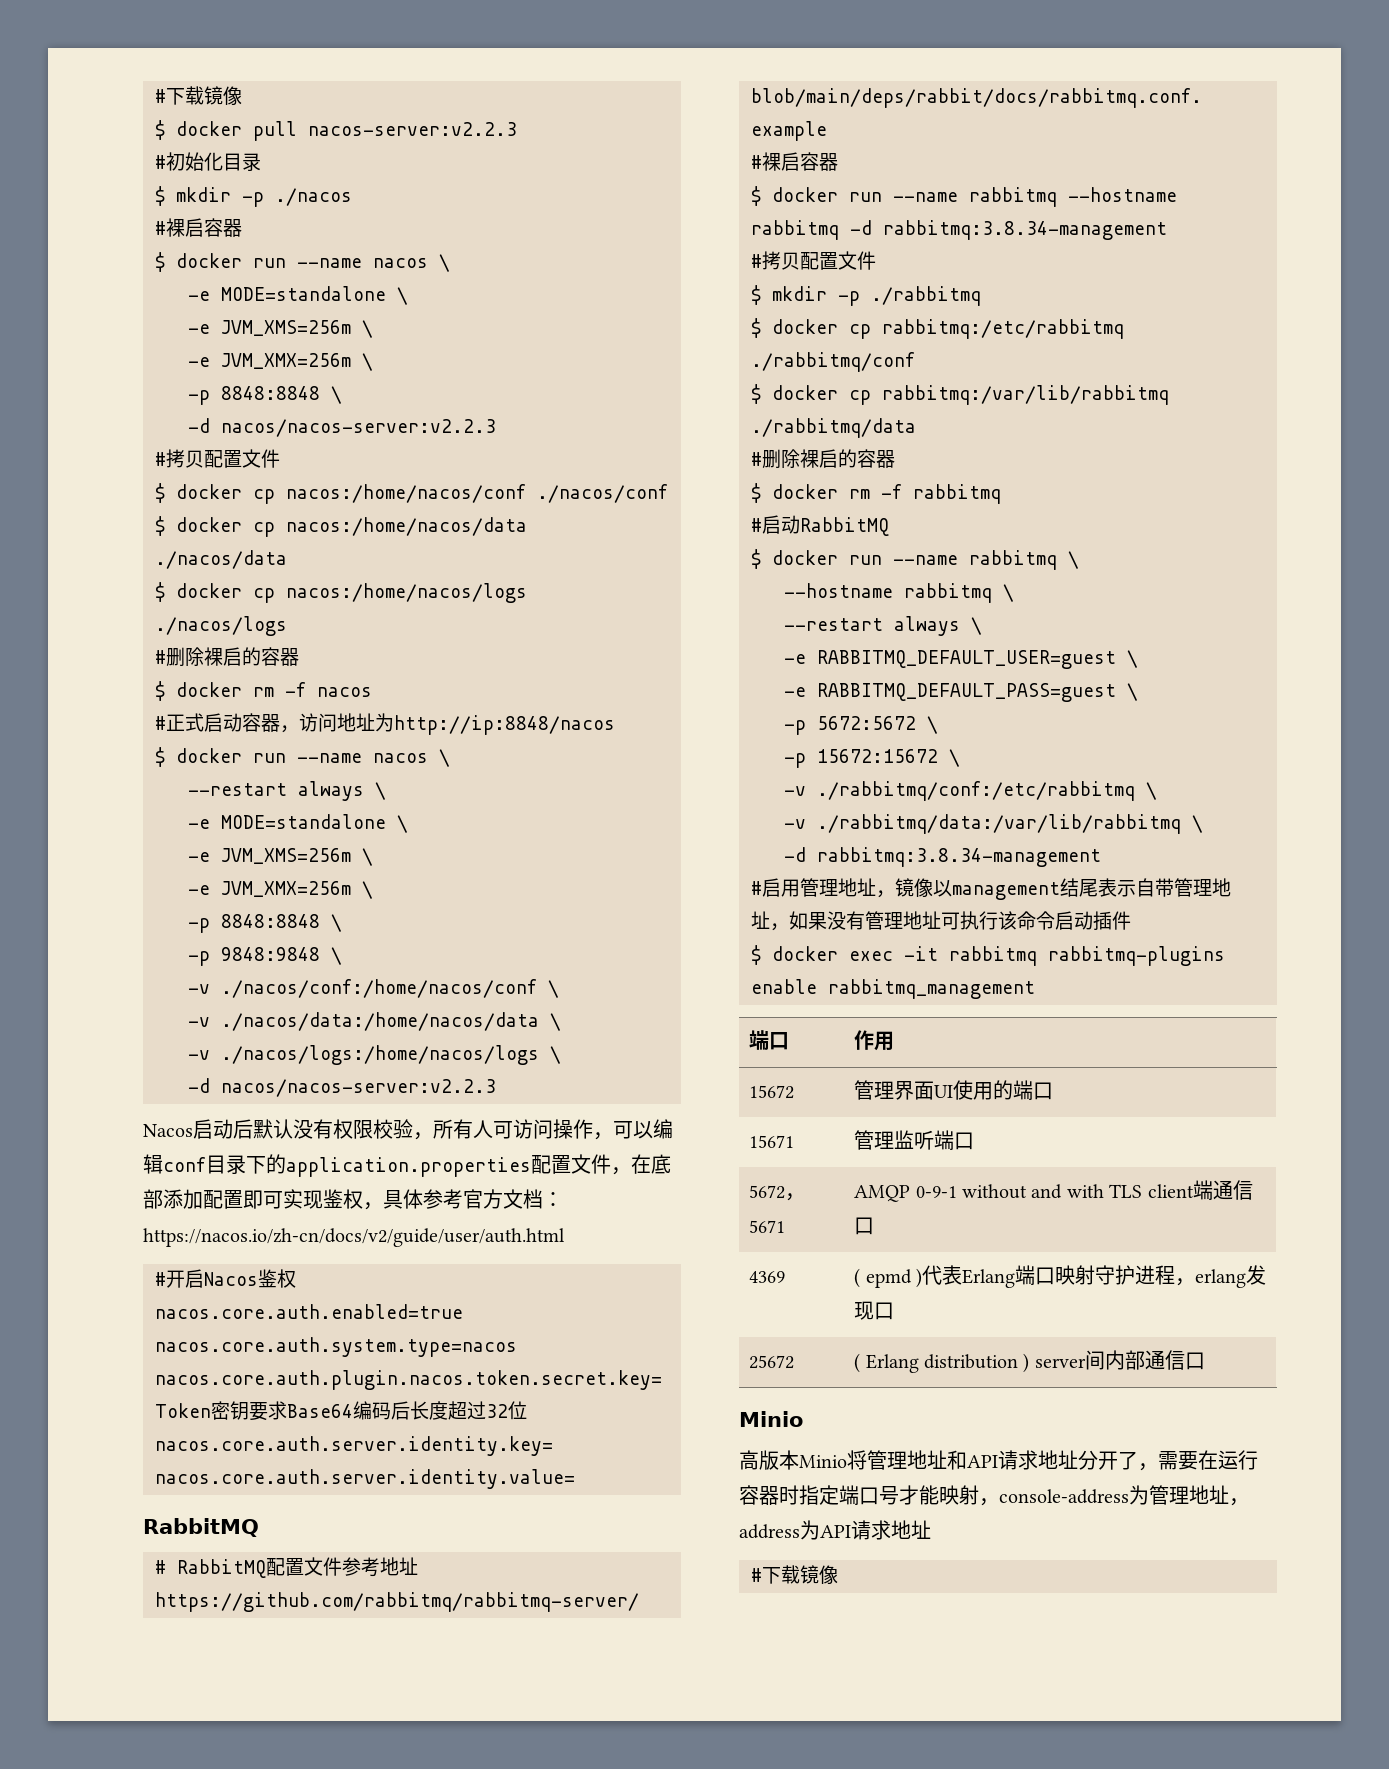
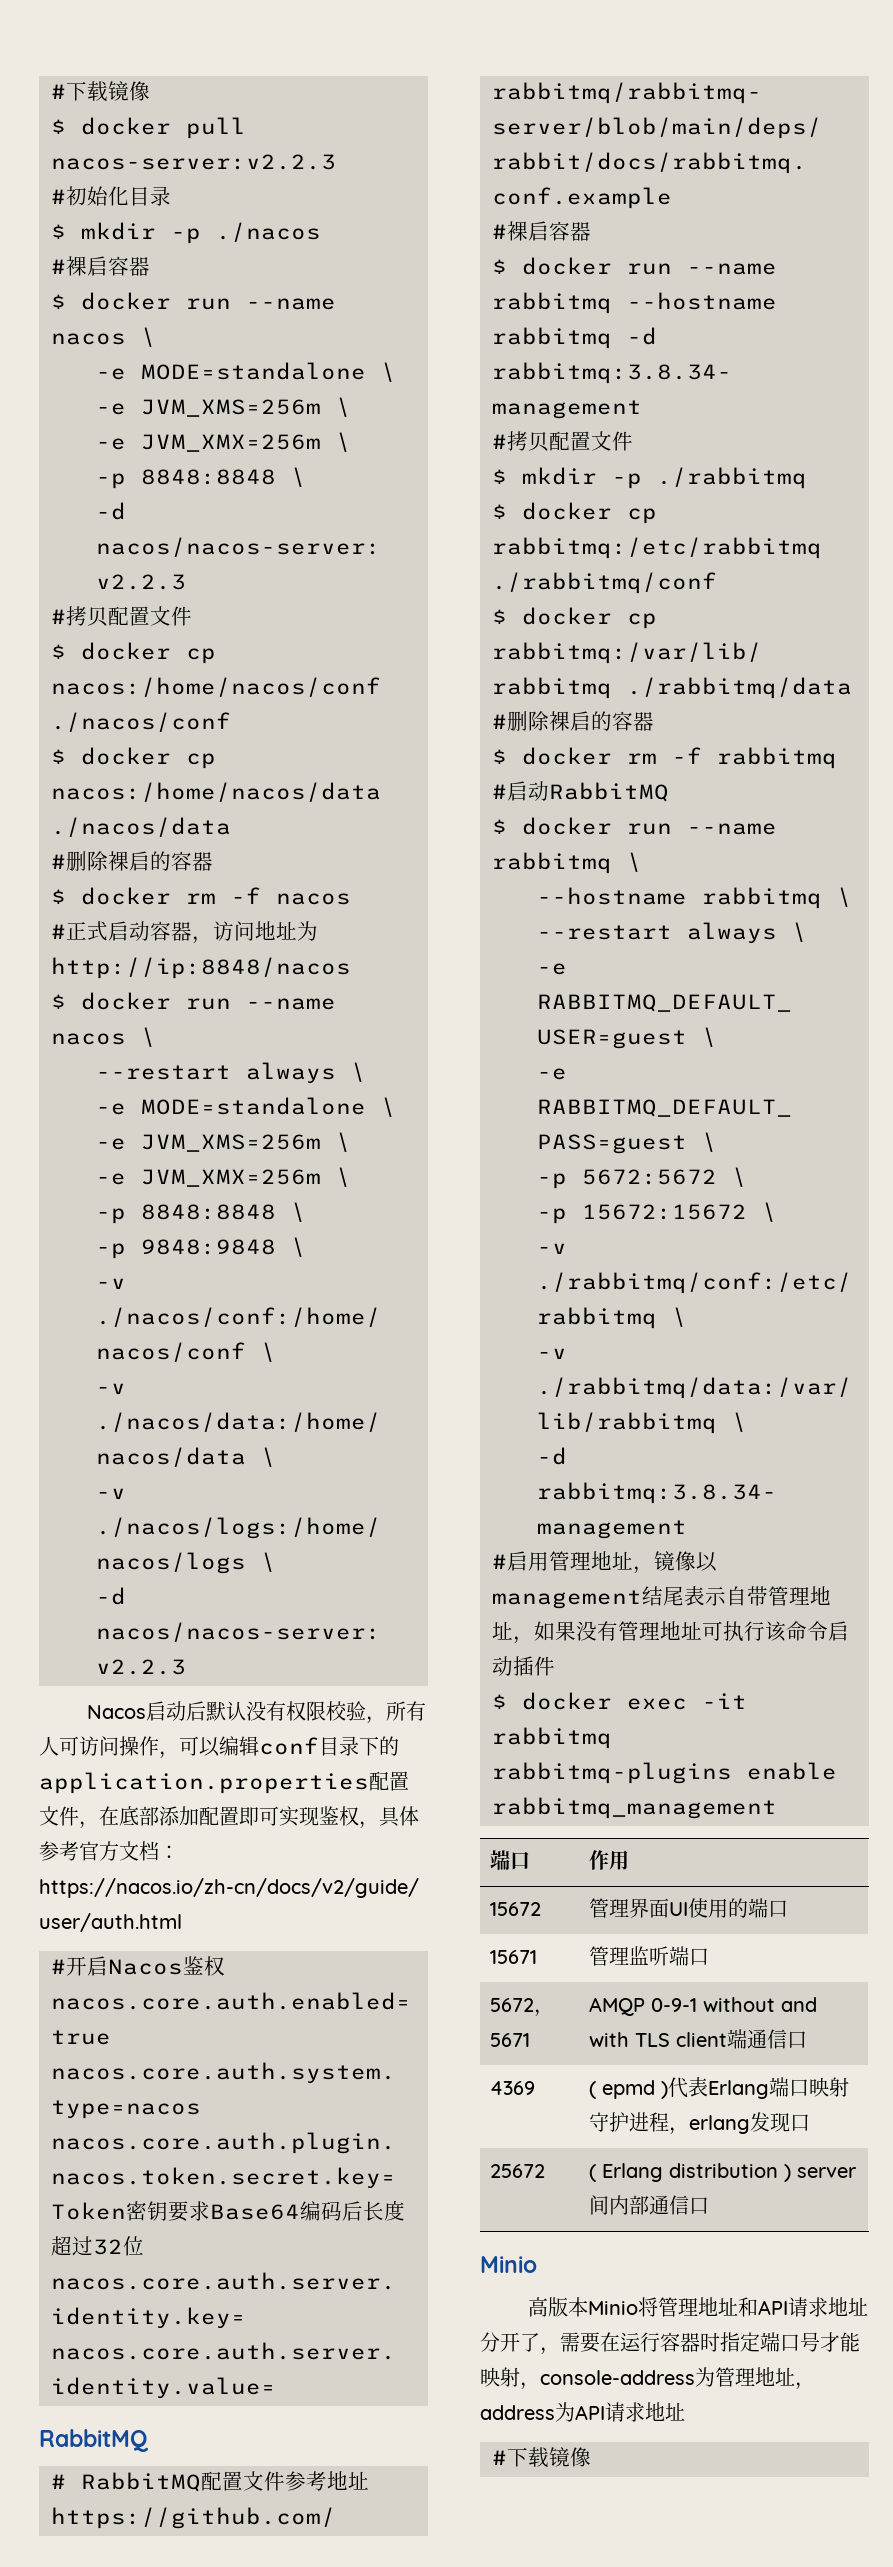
- $ docker cp nacos:/home/nacos/logs ./nacos/logs

